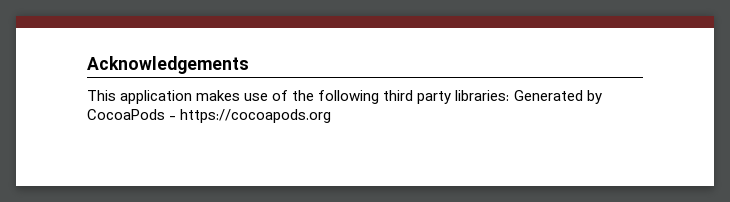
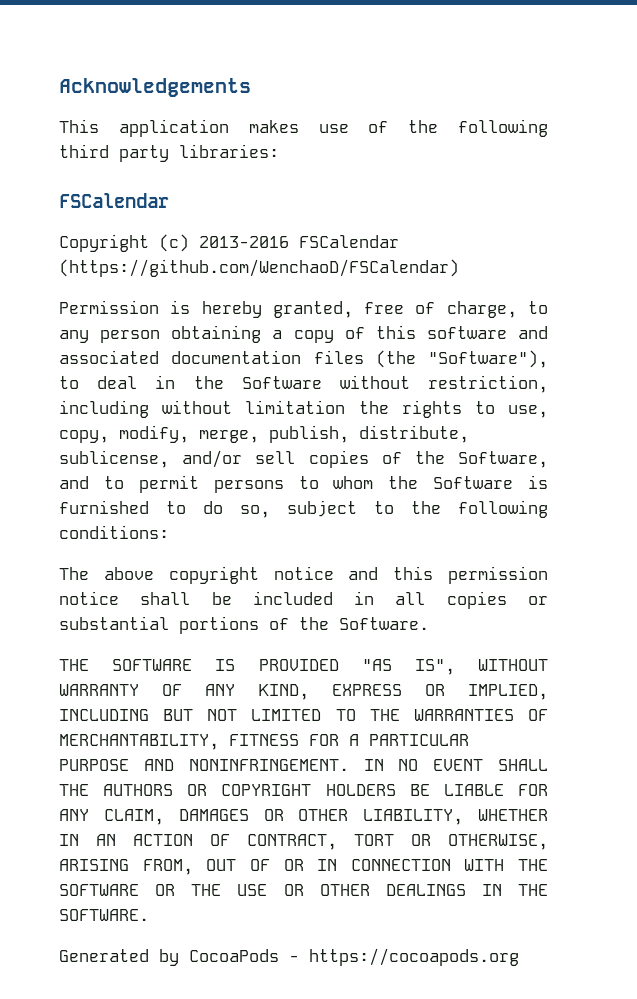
- This application makes use of the following third party libraries: Generated by CocoaPods - https://cocoapods.org
+ This application makes use of the following third party libraries:
+ FSCalendar
+ Copyright (c) 2013-2016 FSCalendar (https://github.com/WenchaoD/FSCalendar)
+ Permission is hereby granted, free of charge, to any person obtaining a copy of this software and associated documentation files (the "Software"), to deal in the Software without restriction, including without limitation the rights to use, copy, modify, merge, publish, distribute, sublicense, and/or sell copies of the Software, and to permit persons to whom the Software is furnished to do so, subject to the following conditions:
+ The above copyright notice and this permission notice shall be included in all copies or substantial portions of the Software.
+ THE SOFTWARE IS PROVIDED "AS IS", WITHOUT WARRANTY OF ANY KIND, EXPRESS OR IMPLIED, INCLUDING BUT NOT LIMITED TO THE WARRANTIES OF MERCHANTABILITY, FITNESS FOR A PARTICULAR PURPOSE AND NONINFRINGEMENT. IN NO EVENT SHALL THE AUTHORS OR COPYRIGHT HOLDERS BE LIABLE FOR ANY CLAIM, DAMAGES OR OTHER LIABILITY, WHETHER IN AN ACTION OF CONTRACT, TORT OR OTHERWISE, ARISING FROM, OUT OF OR IN CONNECTION WITH THE SOFTWARE OR THE USE OR OTHER DEALINGS IN THE SOFTWARE.
+ Generated by CocoaPods - https://cocoapods.org

